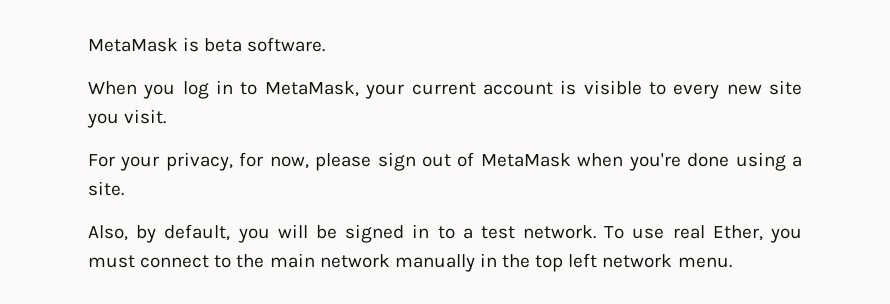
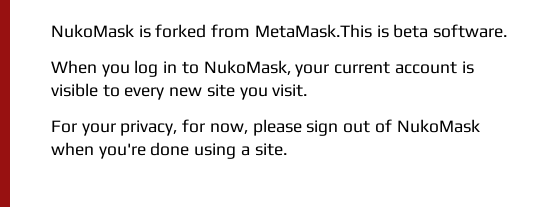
- MetaMask is beta software.
+ NukoMask is forked from MetaMask.This is beta software.
- When you log in to MetaMask, your current account is visible to every new site you visit.
+ When you log in to NukoMask, your current account is visible to every new site you visit.
- For your privacy, for now, please sign out of MetaMask when you're done using a site.
+ For your privacy, for now, please sign out of NukoMask when you're done using a site.
- Also, by default, you will be signed in to a test network. To use real Ether, you must connect to the main network manually in the top left network menu.

